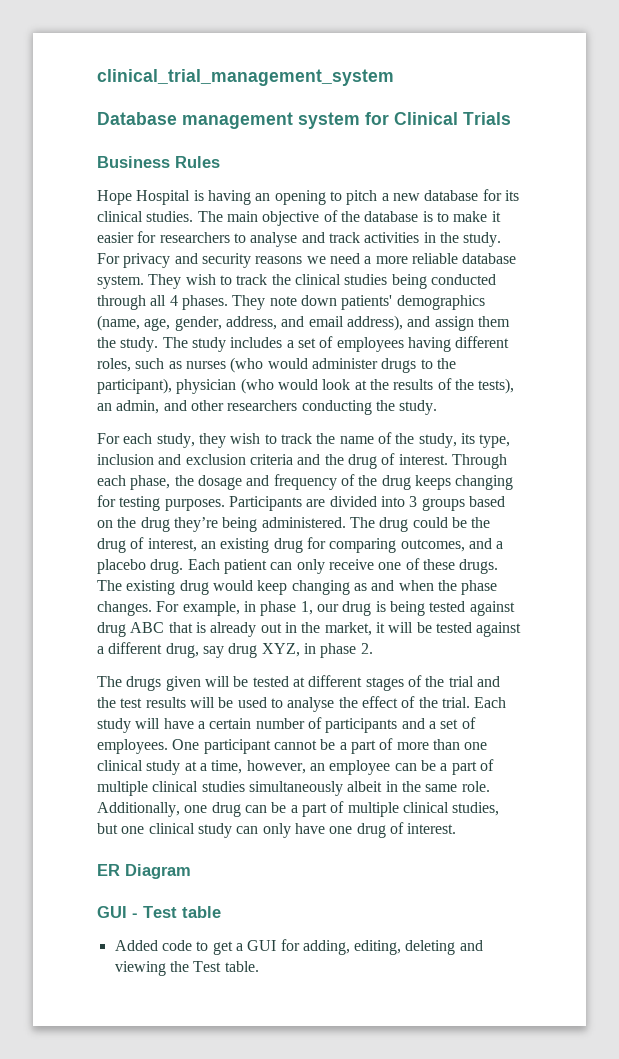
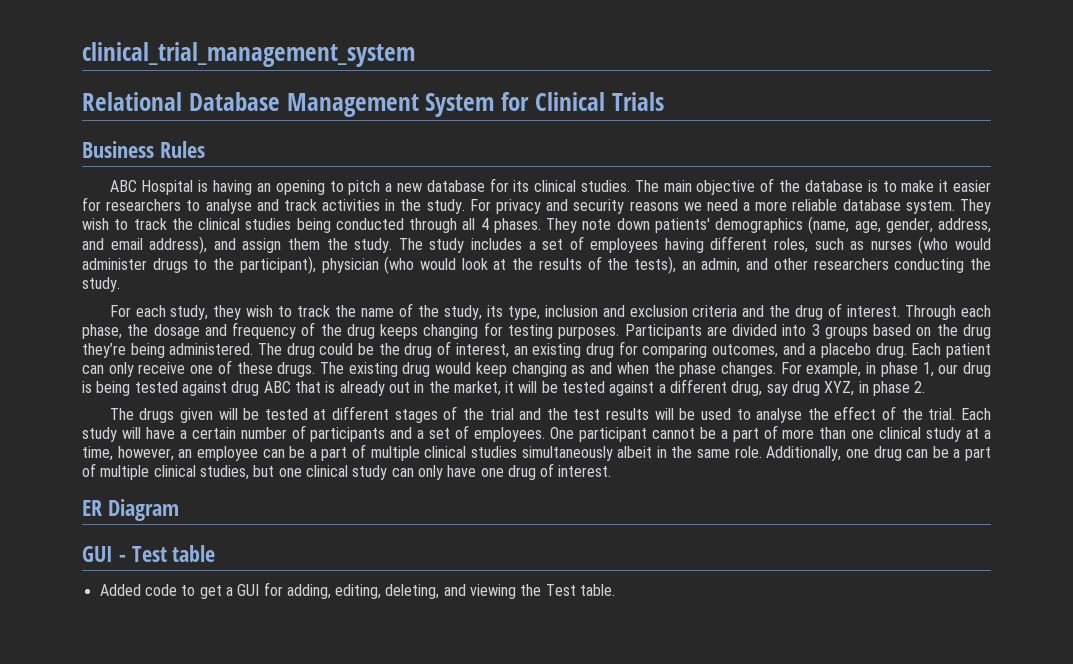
- Database management system for Clinical Trials
+ Relational Database Management System for Clinical Trials
- Hope Hospital is having an opening to pitch a new database for its clinical studies.
+ ABC Hospital is having an opening to pitch a new database for its clinical studies.
- Added code to get a GUI for adding, editing, deleting and viewing the Test table.
+ Added code to get a GUI for adding, editing, deleting, and viewing the Test table.

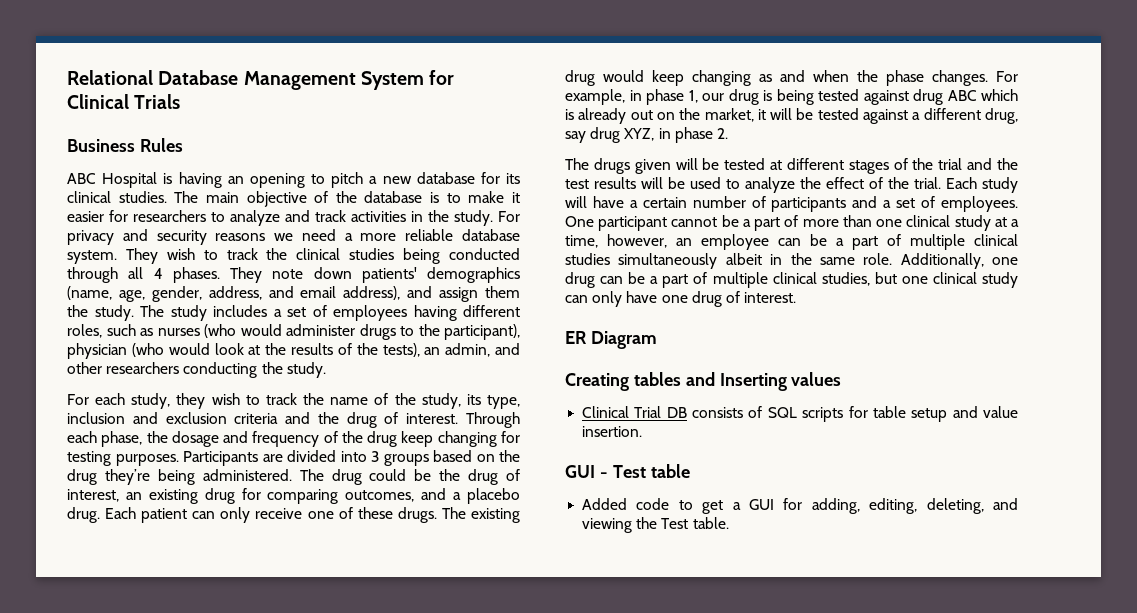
- clinical_trial_management_system
- The main objective of the database is to make it easier for researchers to analyse and track activities in the study.
+ The main objective of the database is to make it easier for researchers to analyze and track activities in the study.
- Through each phase, the dosage and frequency of the drug keeps changing for testing purposes.
+ Through each phase, the dosage and frequency of the drug keep changing for testing purposes.
- For example, in phase 1, our drug is being tested against drug ABC that is already out in the market, it will be tested against a different drug, say drug XYZ, in phase 2.
+ For example, in phase 1, our drug is being tested against drug ABC which is already out on the market, it will be tested against a different drug, say drug XYZ, in phase 2.
- The drugs given will be tested at different stages of the trial and the test results will be used to analyse the effect of the trial.
+ The drugs given will be tested at different stages of the trial and the test results will be used to analyze the effect of the trial.
+ Creating tables and Inserting values
+ Clinical Trial DB consists of SQL scripts for table setup and value insertion.

